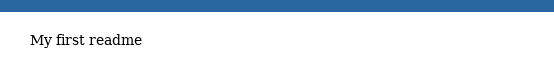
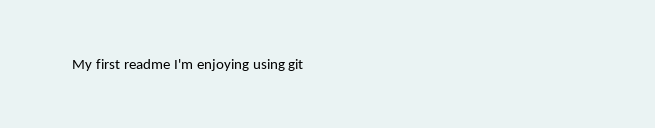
- My first readme
+ My first readme I'm enjoying using git

